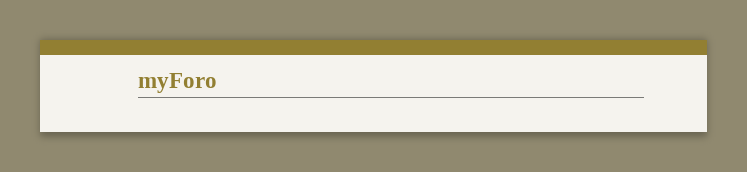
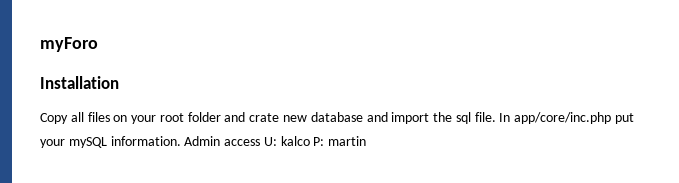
+ Installation
+ Copy all files on your root folder and crate new database and import the sql file. In app/core/inc.php put your mySQL information. Admin access U: kalco P: martin

